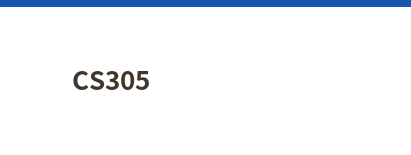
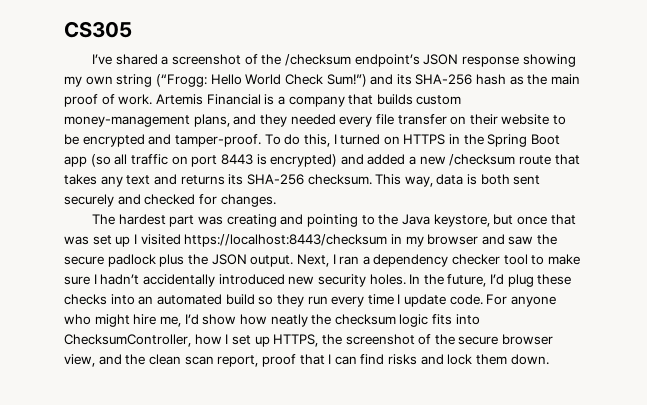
+ I’ve shared a screenshot of the /checksum endpoint’s JSON response showing my own string (“Frogg: Hello World Check Sum!”) and its SHA-256 hash as the main proof of work. Artemis Financial is a company that builds custom money-management plans, and they needed every file transfer on their website to be encrypted and tamper-proof. To do this, I turned on HTTPS in the Spring Boot app (so all traffic on port 8443 is encrypted) and added a new /checksum route that takes any text and returns its SHA-256 checksum. This way, data is both sent securely and checked for changes.
+ The hardest part was creating and pointing to the Java keystore, but once that was set up I visited https://localhost:8443/checksum in my browser and saw the secure padlock plus the JSON output. Next, I ran a dependency checker tool to make sure I hadn’t accidentally introduced new security holes. In the future, I’d plug these checks into an automated build so they run every time I update code. For anyone who might hire me, I’d show how neatly the checksum logic fits into ChecksumController, how I set up HTTPS, the screenshot of the secure browser view, and the clean scan report, proof that I can find risks and lock them down.

